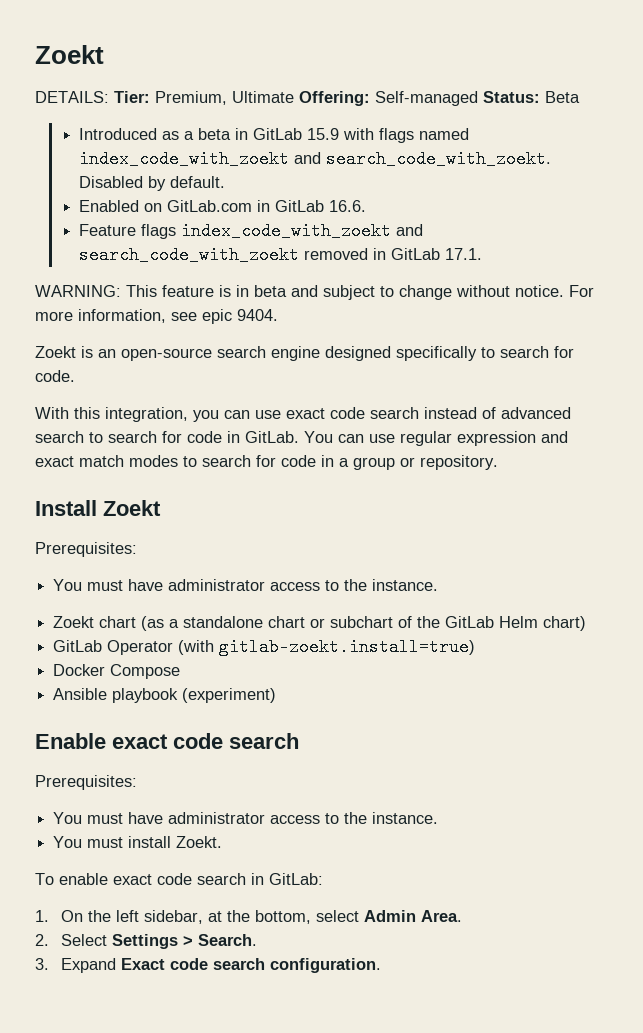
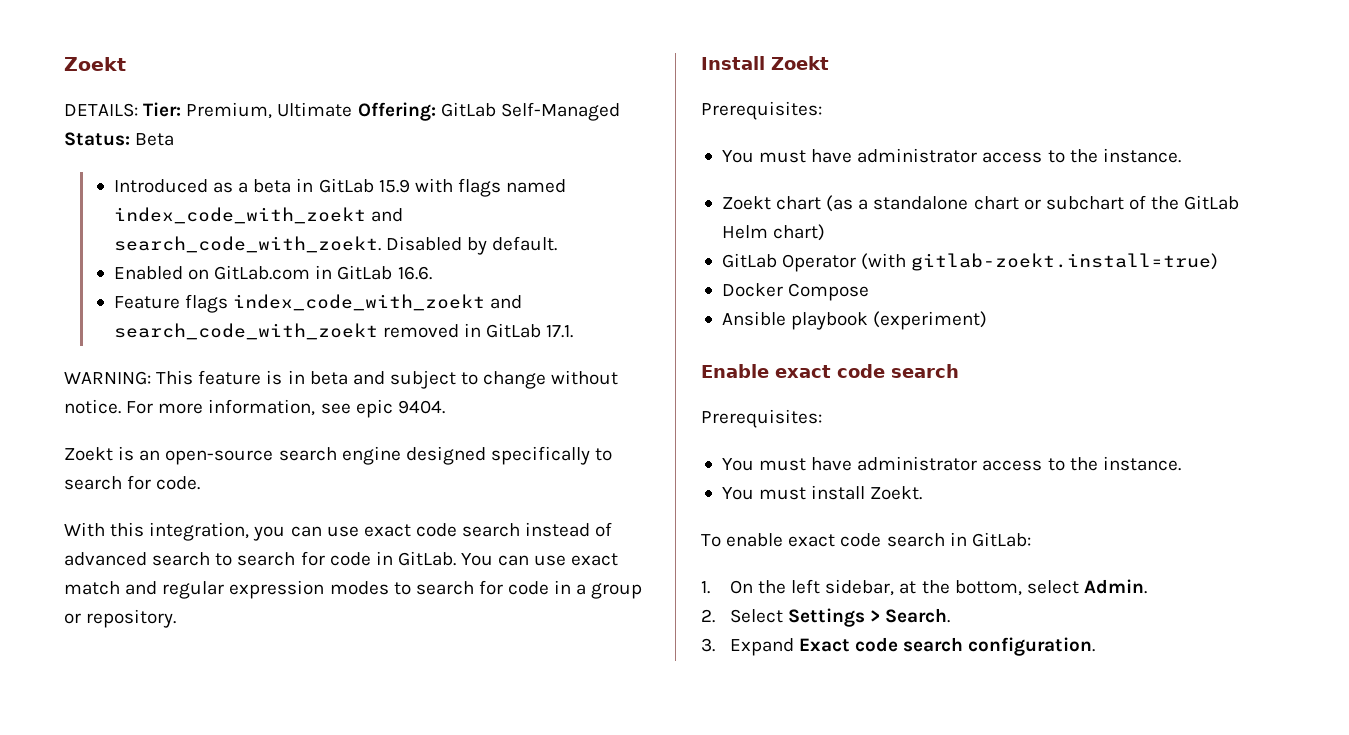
- DETAILS: Tier: Premium, Ultimate Offering: Self-managed Status: Beta
+ DETAILS: Tier: Premium, Ultimate Offering: GitLab Self-Managed Status: Beta
- You can use regular expression and exact match modes to search for code in a group or repository.
+ You can use exact match and regular expression modes to search for code in a group or repository.
- 1. On the left sidebar, at the bottom, select Admin Area.
+ 1. On the left sidebar, at the bottom, select Admin.

